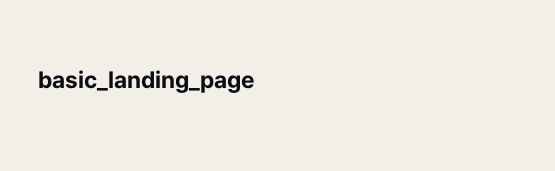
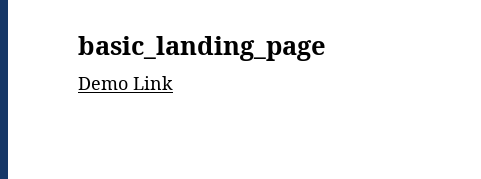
+ Demo Link

